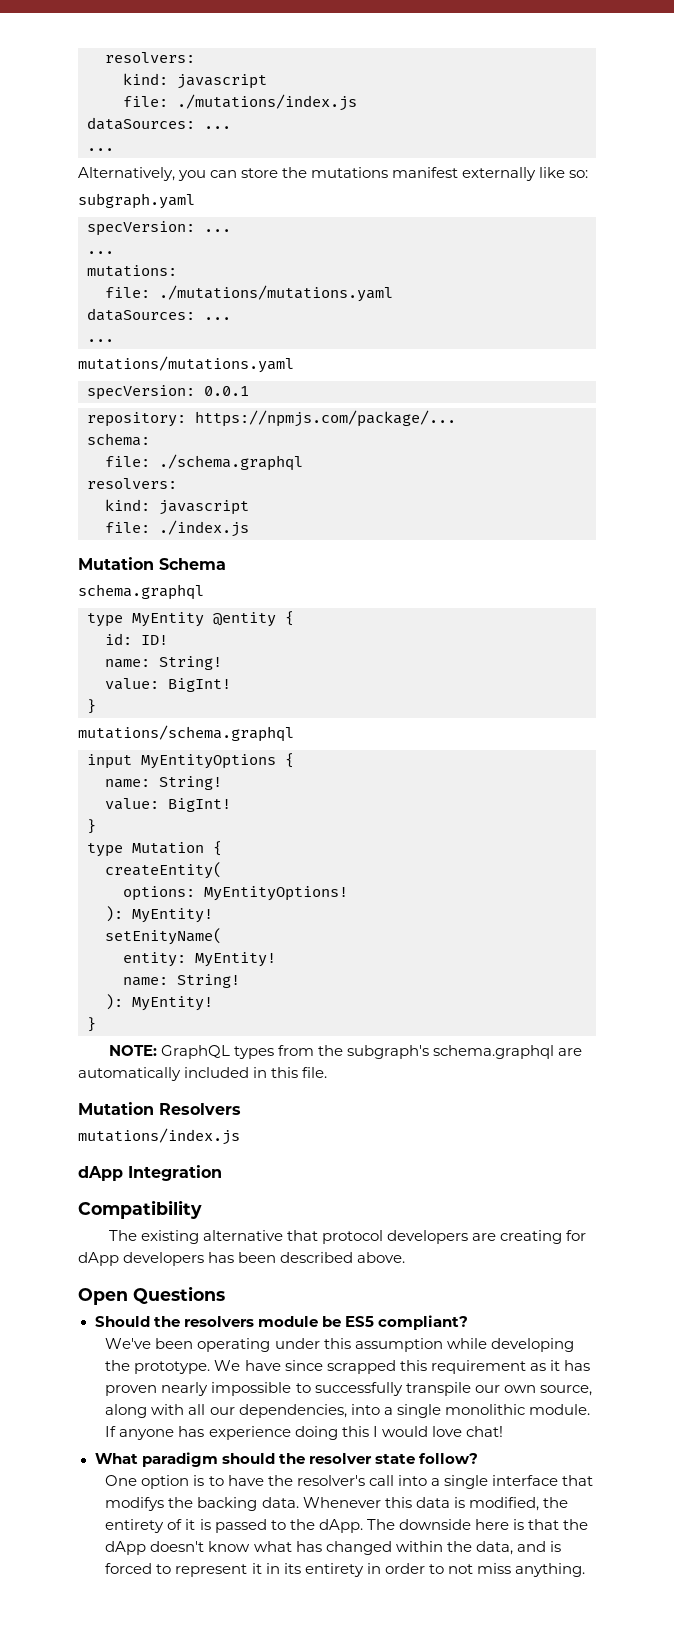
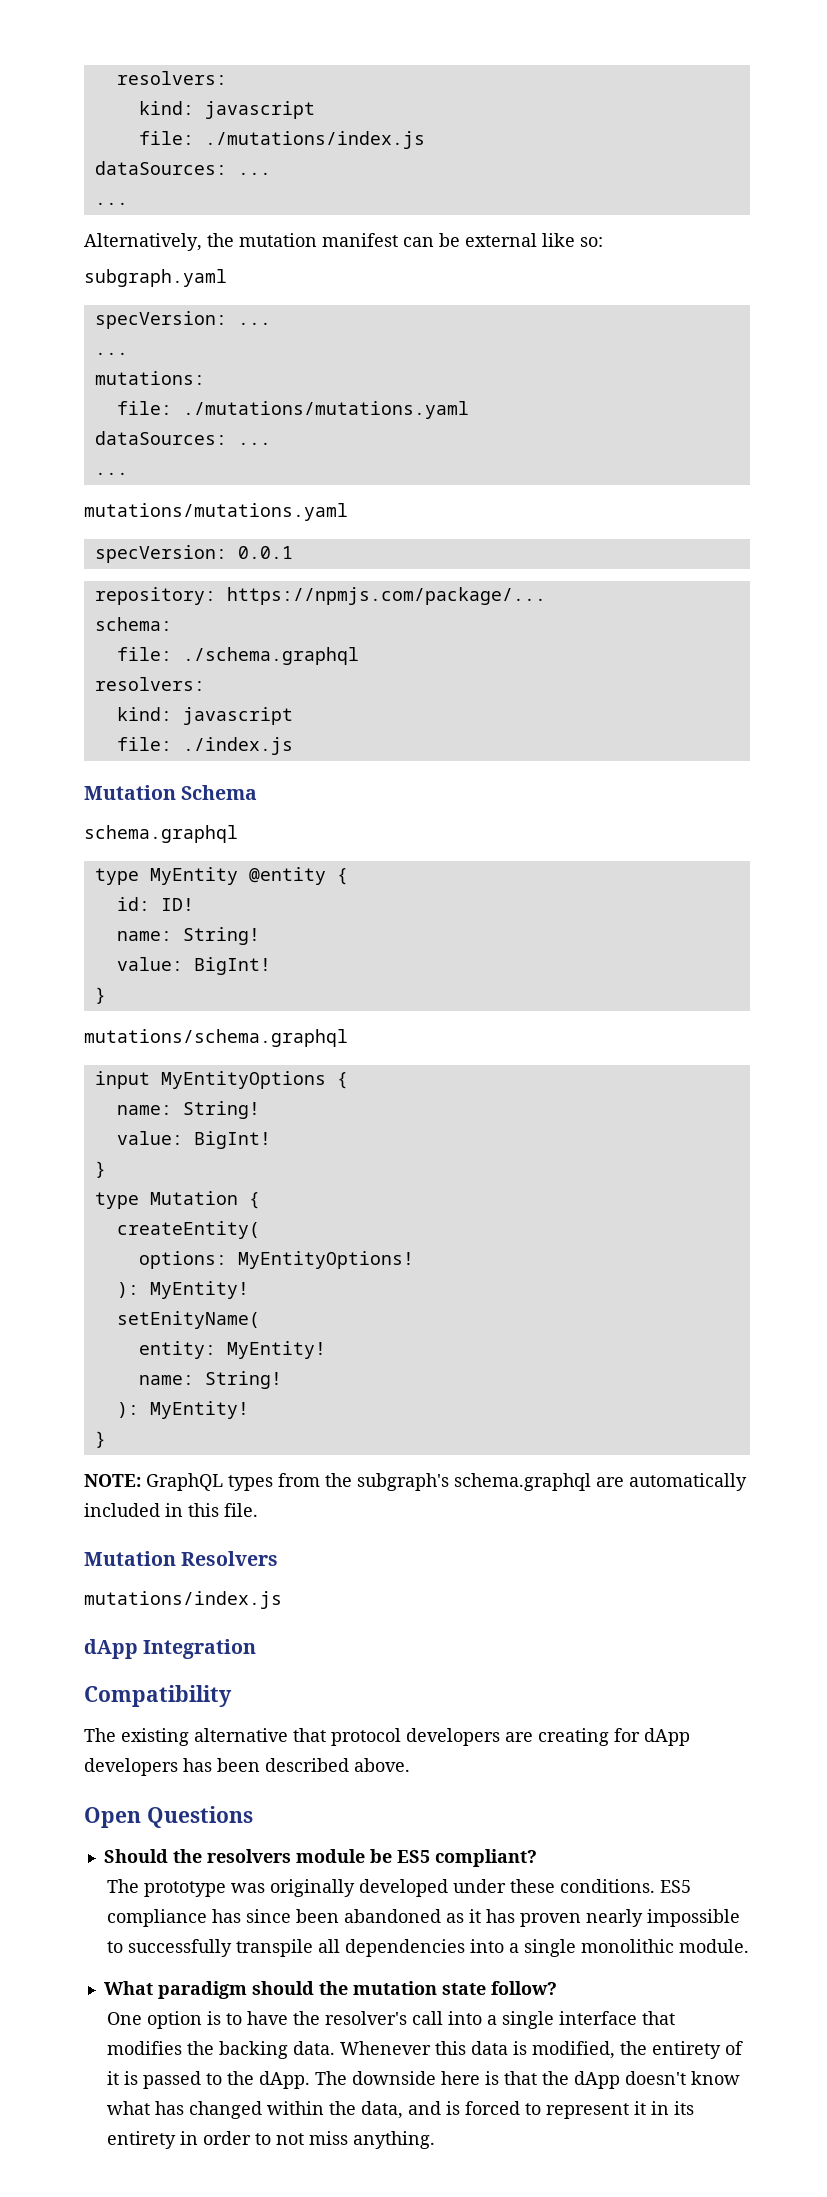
- Alternatively, you can store the mutations manifest externally like so:
+ Alternatively, the mutation manifest can be external like so:
- We've been operating under this assumption while developing the prototype. We have since scrapped this requirement as it has proven nearly impossible to successfully transpile our own source, along with all our dependencies, into a single monolithic module. If anyone has experience doing this I would love chat!
+ The prototype was originally developed under these conditions. ES5 compliance has since been abandoned as it has proven nearly impossible to successfully transpile all dependencies into a single monolithic module.
- What paradigm should the resolver state follow?
+ What paradigm should the mutation state follow?
- One option is to have the resolver's call into a single interface that modifys the backing data.
+ One option is to have the resolver's call into a single interface that modifies the backing data.

